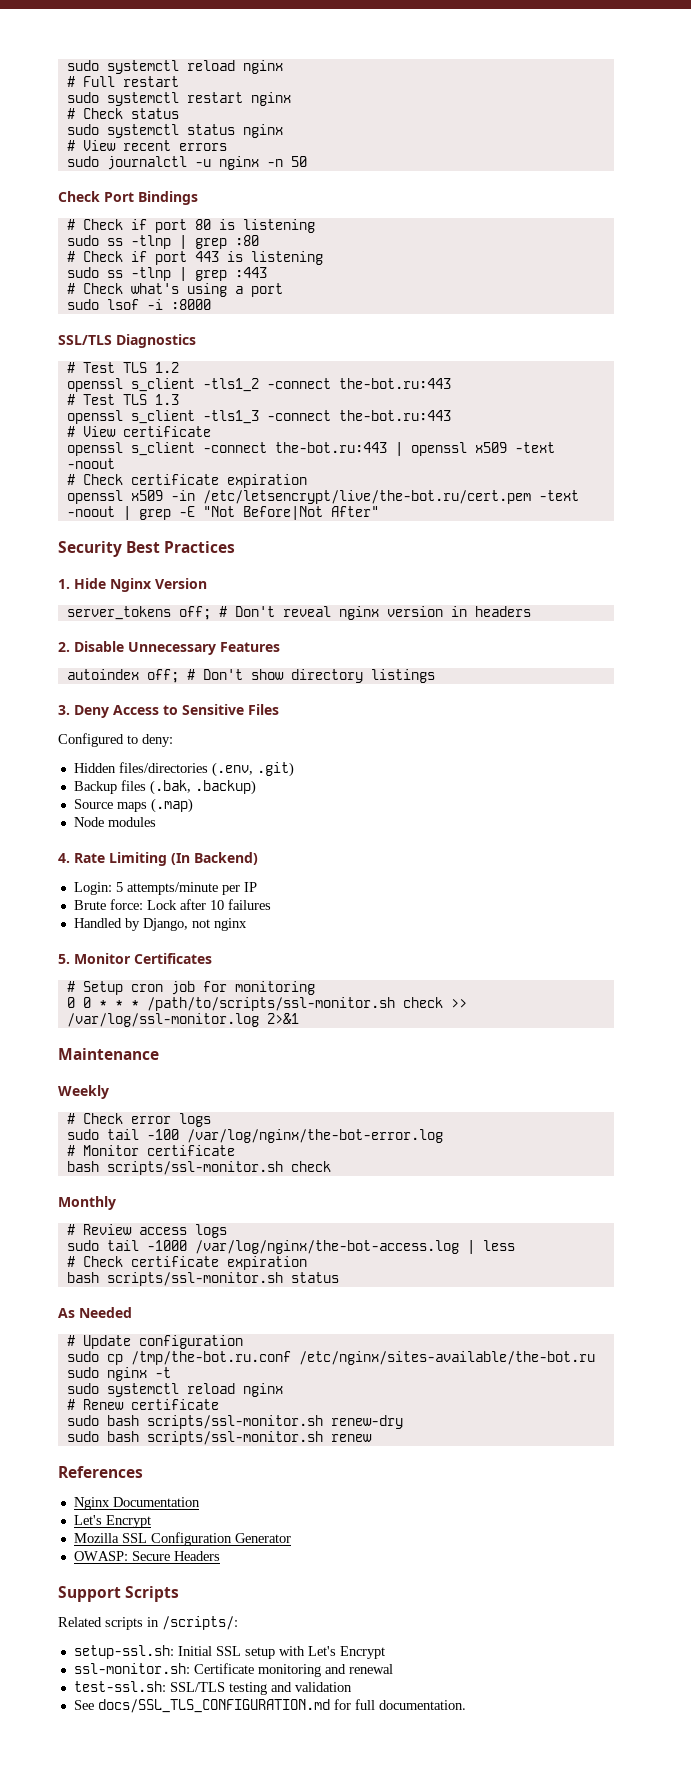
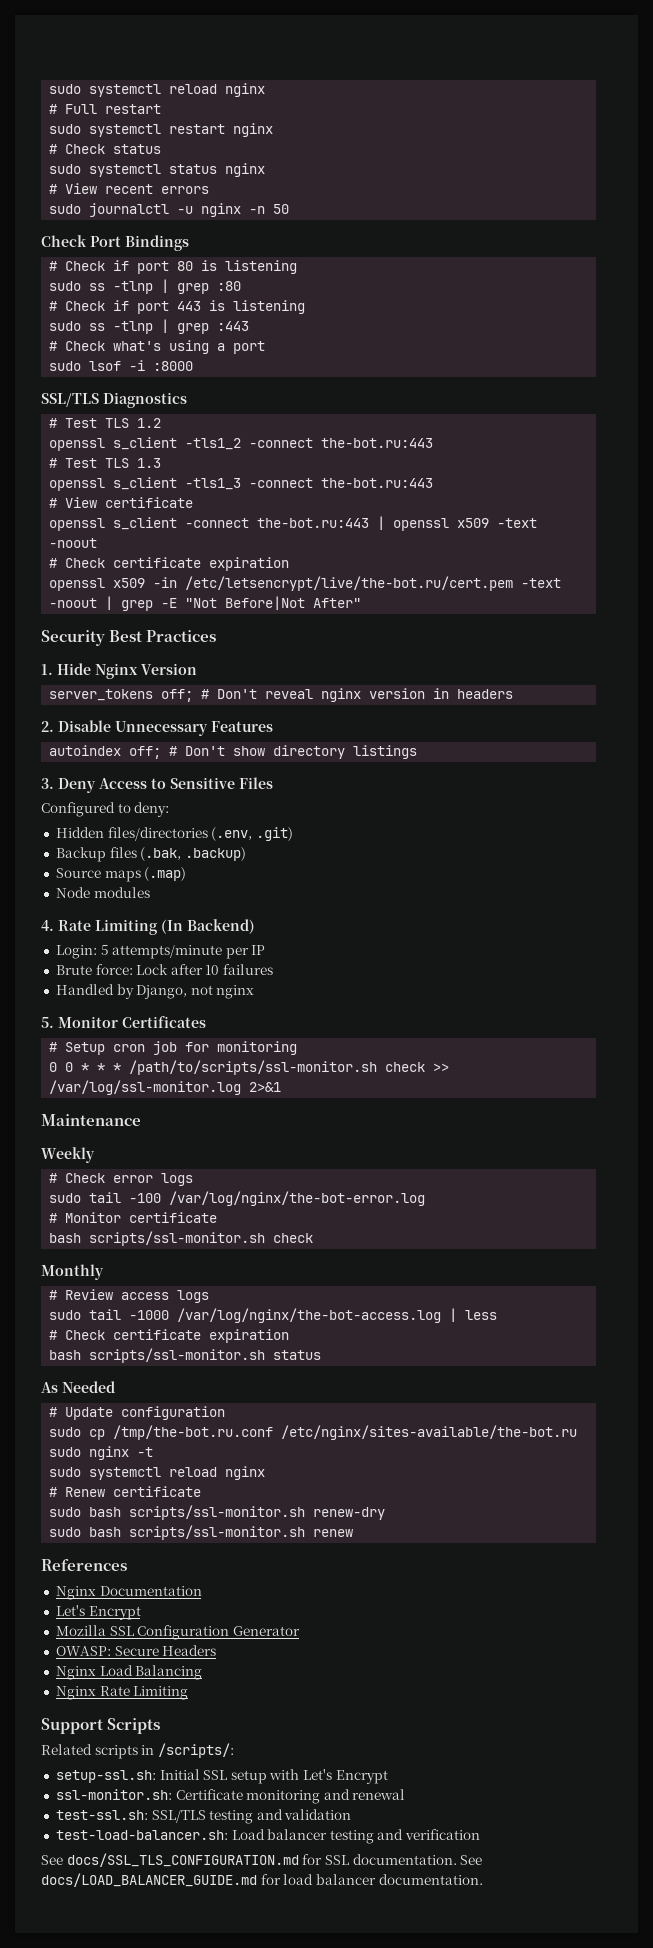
+ Nginx Load Balancing
+ Nginx Rate Limiting
- See docs/SSL_TLS_CONFIGURATION.md for full documentation.
+ test-load-balancer.sh: Load balancer testing and verification
+ See docs/SSL_TLS_CONFIGURATION.md for SSL documentation. See docs/LOAD_BALANCER_GUIDE.md for load balancer documentation.

